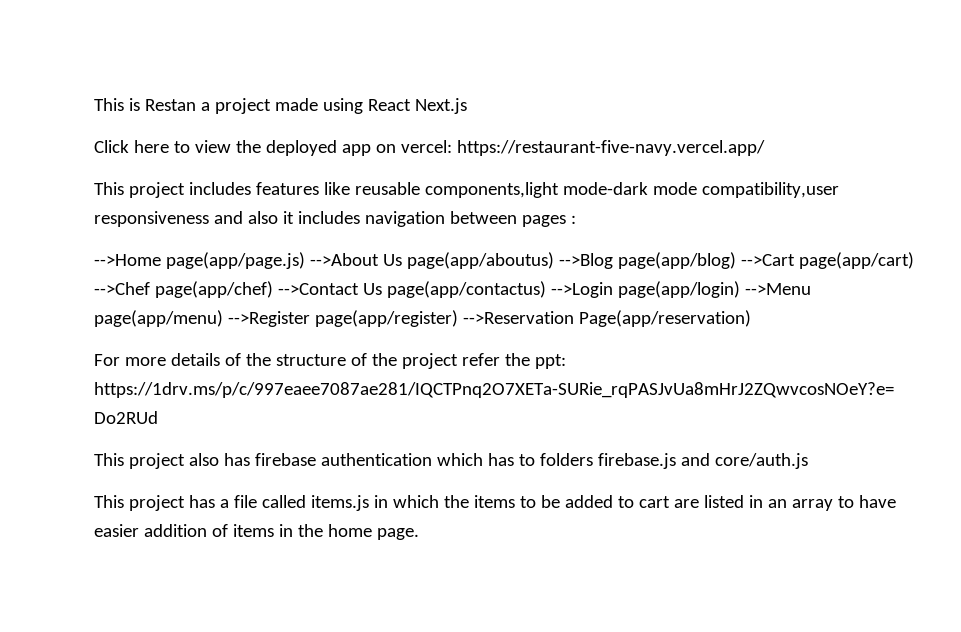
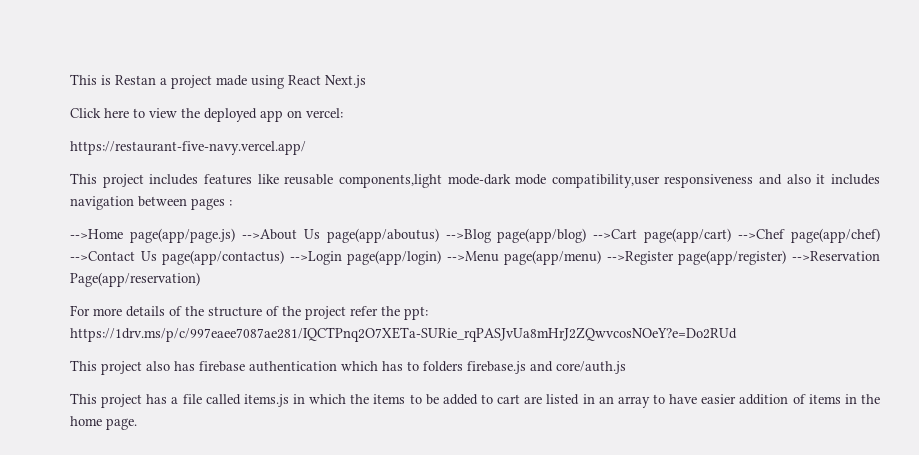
- Click here to view the deployed app on vercel: https://restaurant-five-navy.vercel.app/
+ Click here to view the deployed app on vercel:
+ https://restaurant-five-navy.vercel.app/

